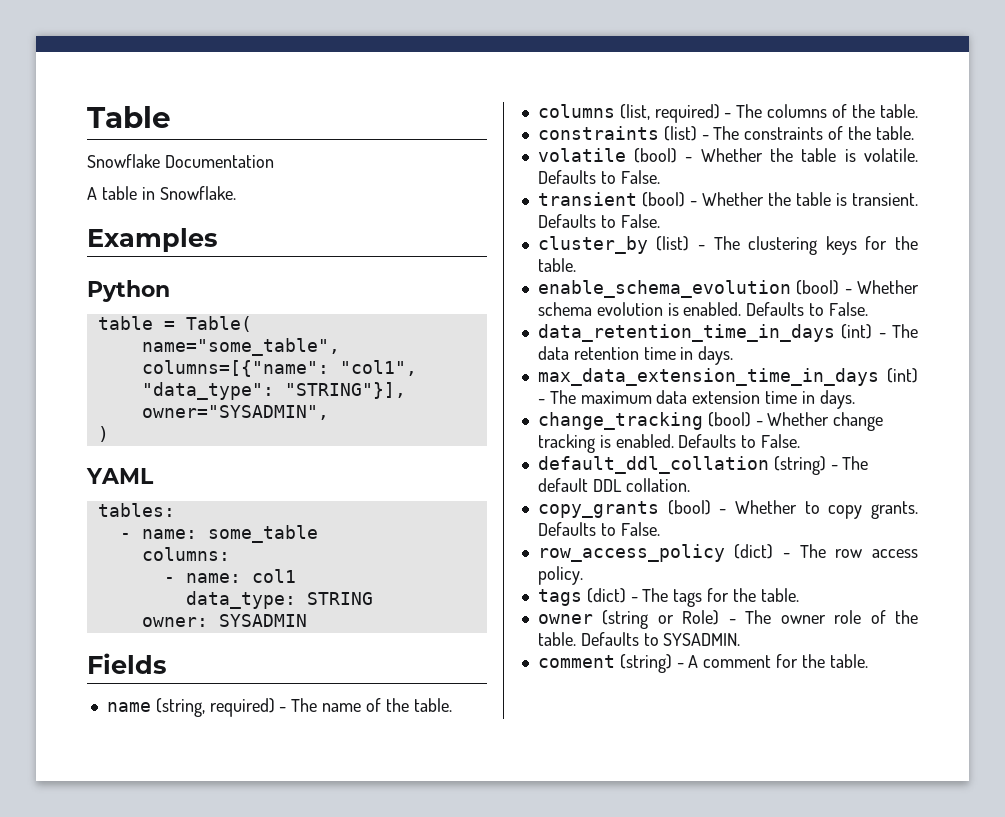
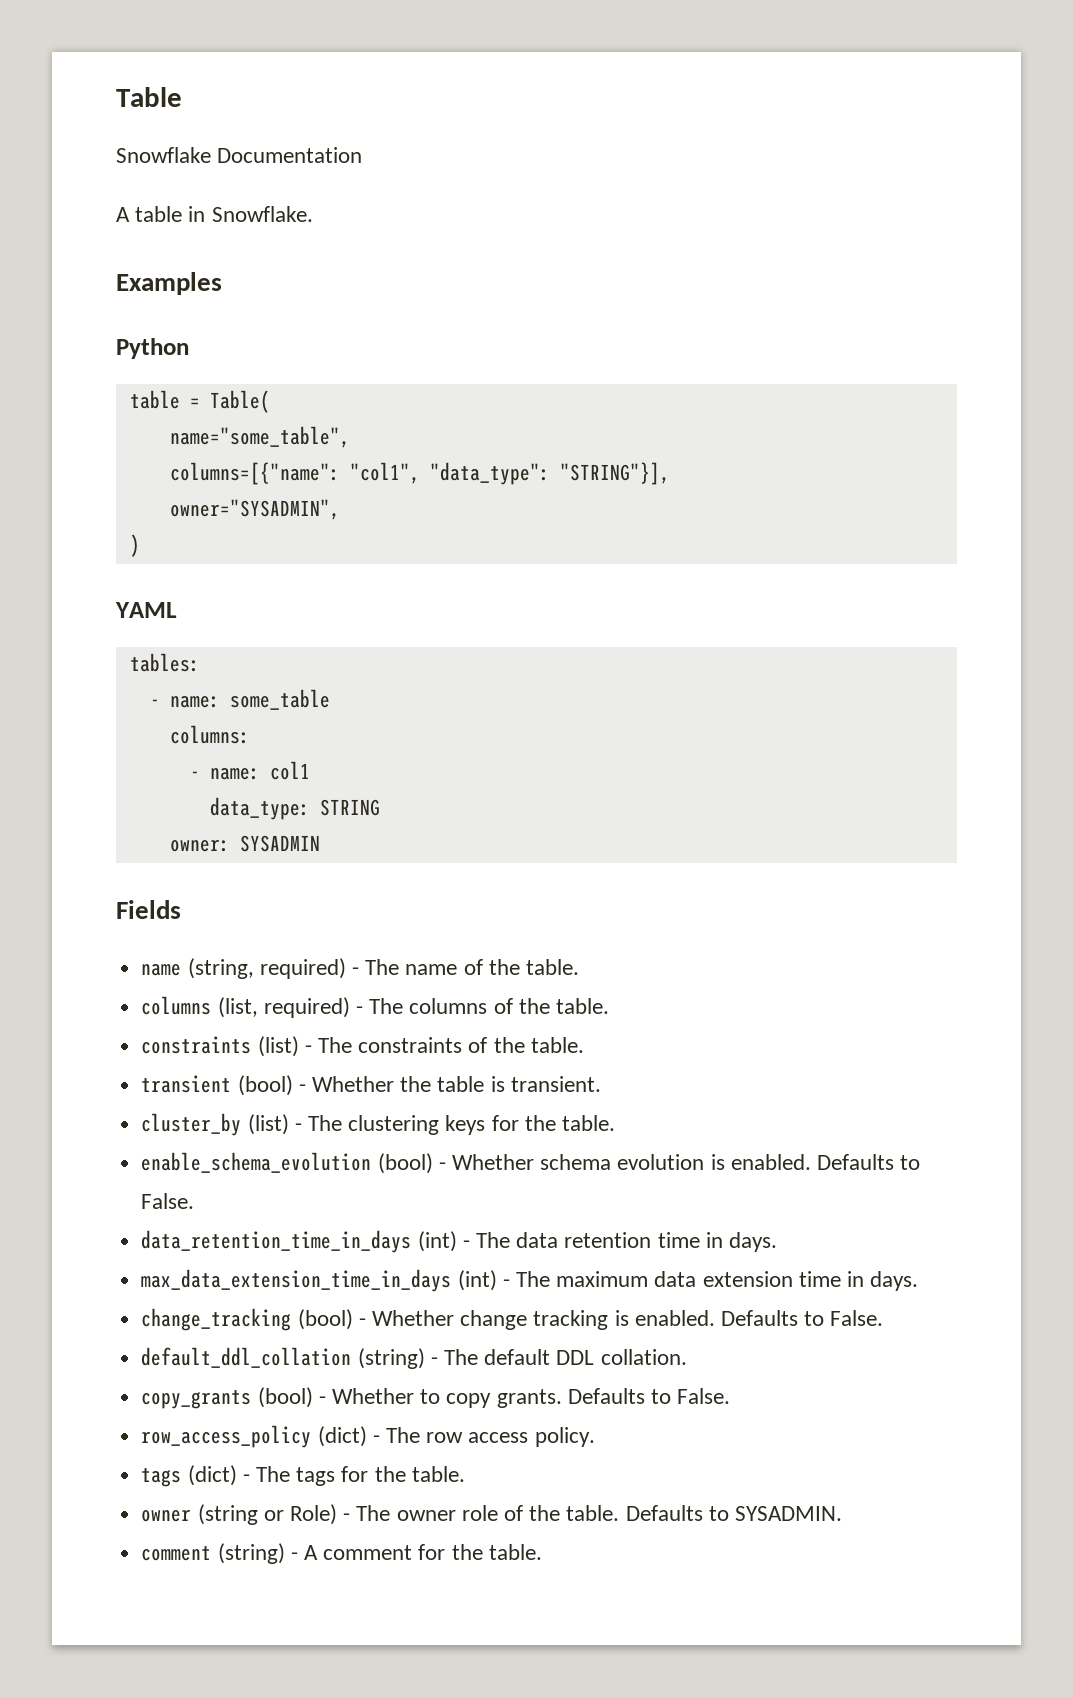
- volatile (bool) - Whether the table is volatile. Defaults to False.
- transient (bool) - Whether the table is transient. Defaults to False.
+ transient (bool) - Whether the table is transient.

